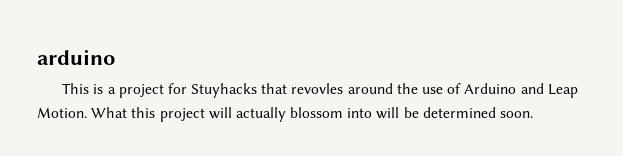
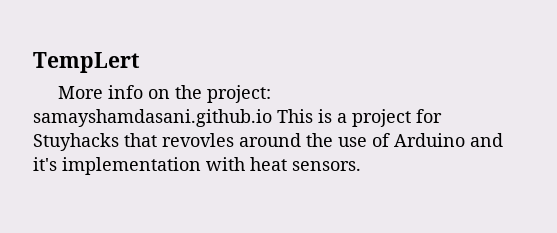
- arduino
- This is a project for Stuyhacks that revovles around the use of Arduino and Leap Motion. What this project will actually blossom into will be determined soon.
+ TempLert
+ More info on the project: samayshamdasani.github.io This is a project for Stuyhacks that revovles around the use of Arduino and it's implementation with heat sensors.

